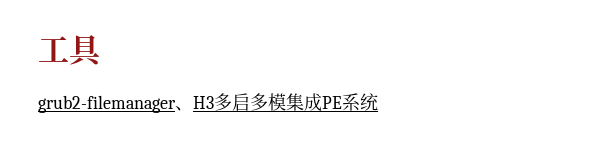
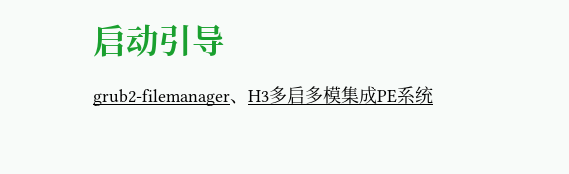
- 工具
+ 启动引导

